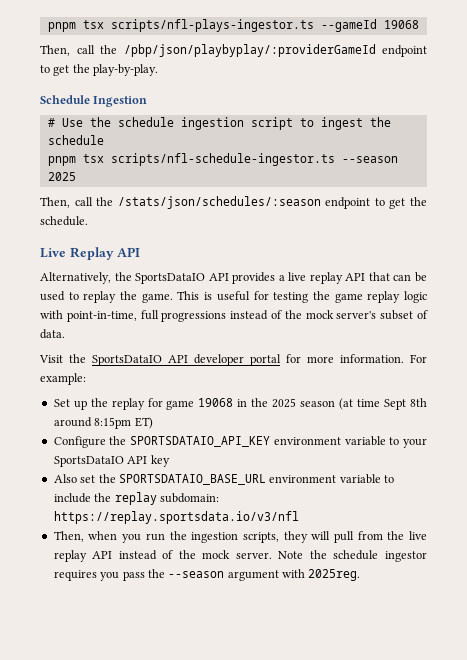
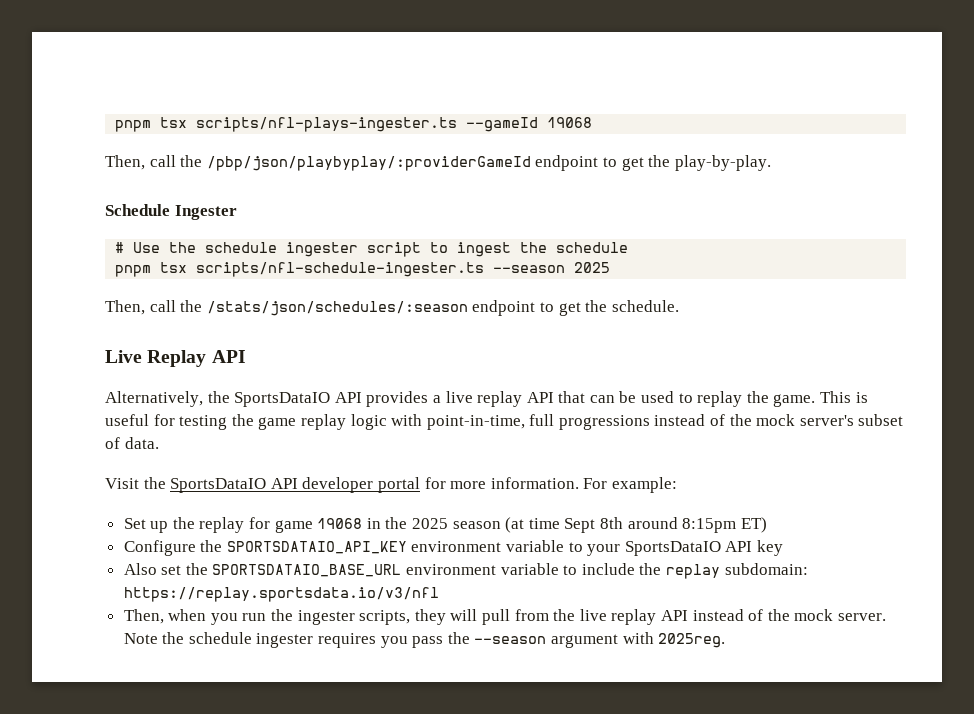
- pnpm tsx scripts/nfl-plays-ingestor.ts --gameId 19068
+ pnpm tsx scripts/nfl-plays-ingester.ts --gameId 19068
- Schedule Ingestion
+ Schedule Ingester
- # Use the schedule ingestion script to ingest the schedule
+ # Use the schedule ingester script to ingest the schedule
- pnpm tsx scripts/nfl-schedule-ingestor.ts --season 2025
+ pnpm tsx scripts/nfl-schedule-ingester.ts --season 2025
- Then, when you run the ingestion scripts, they will pull from the live replay API instead of the mock server.
+ Then, when you run the ingester scripts, they will pull from the live replay API instead of the mock server.
- Note the schedule ingestor requires you pass the --season argument with 2025reg.
+ Note the schedule ingester requires you pass the --season argument with 2025reg.

